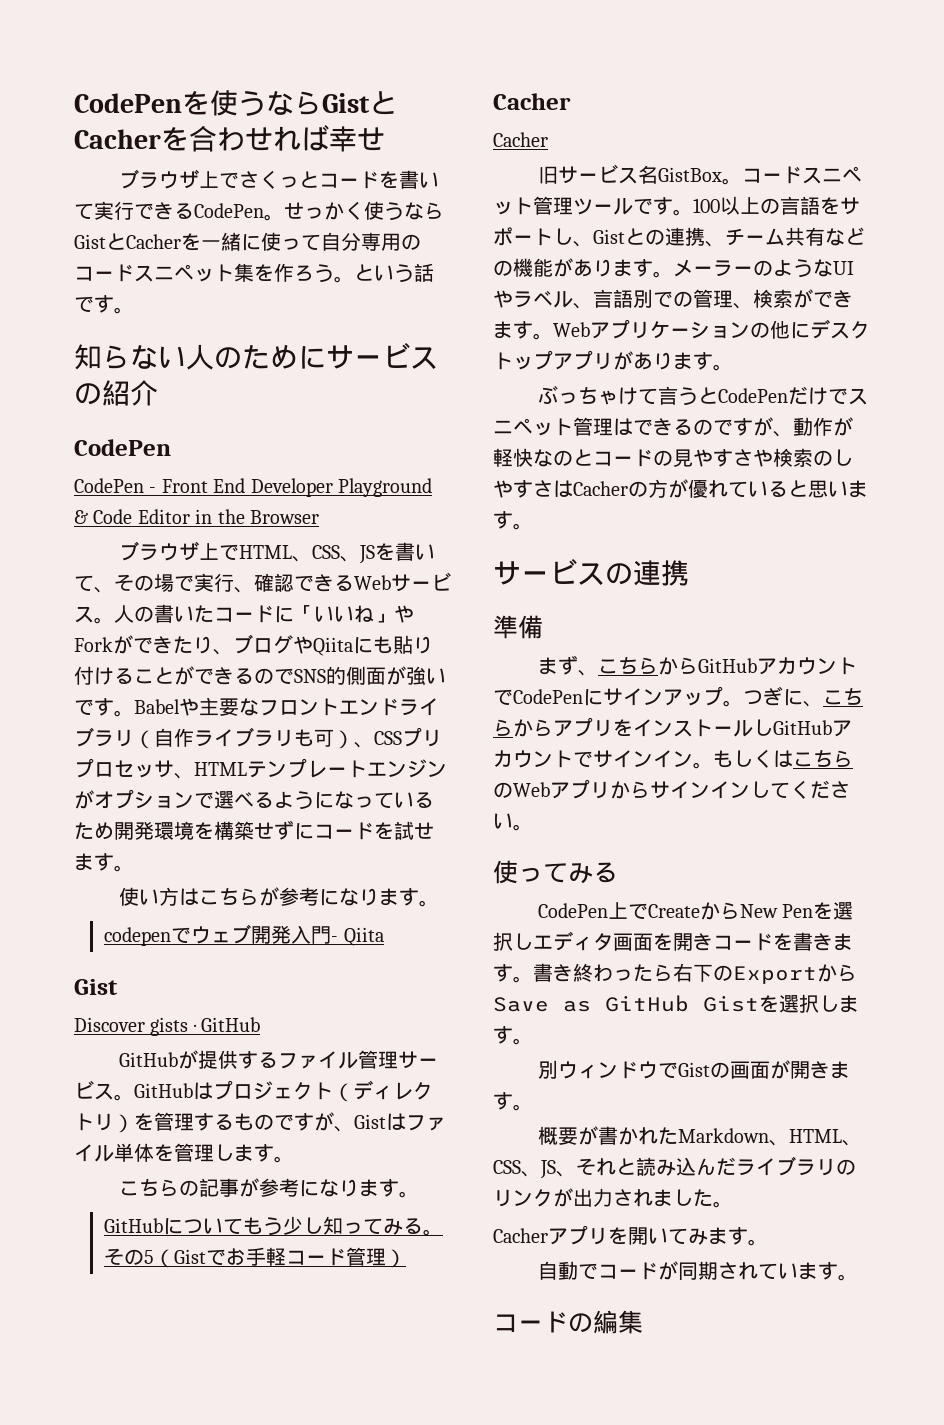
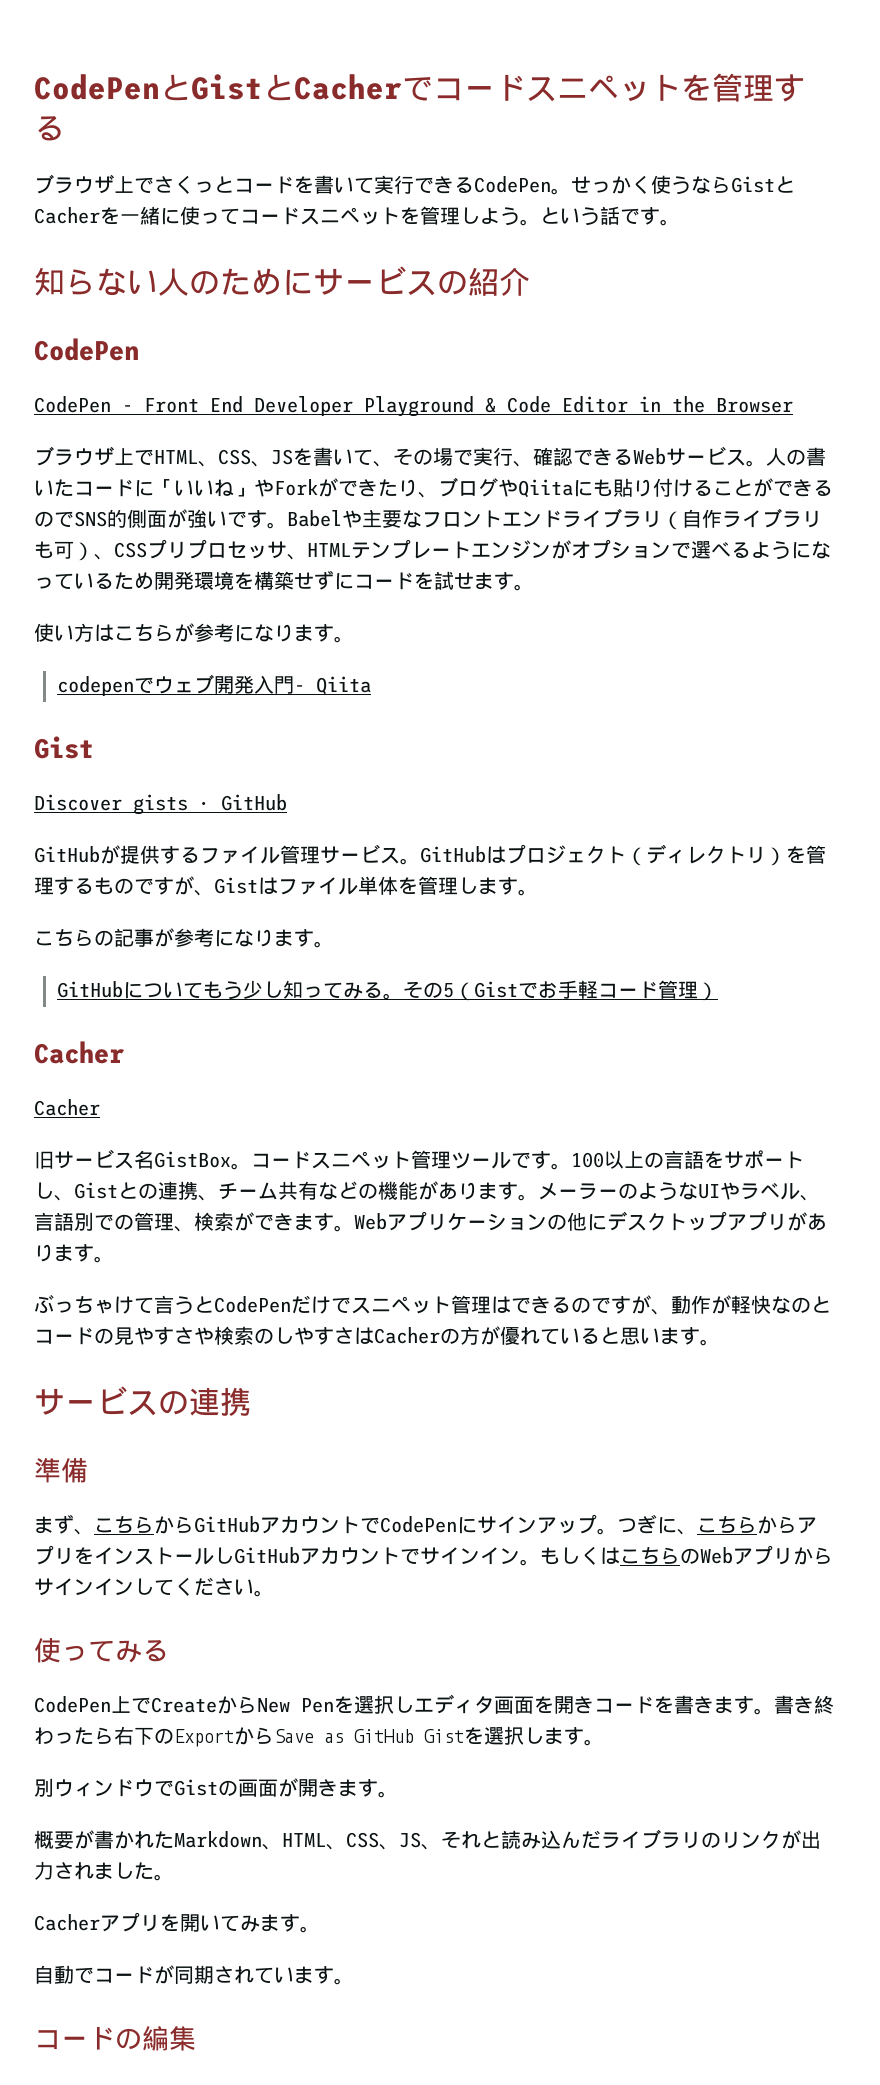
- CodePenを使うならGistとCacherを合わせれば幸せ
+ CodePenとGistとCacherでコードスニペットを管理する
- せっかく使うならGistとCacherを一緒に使って自分専用のコードスニペット集を作ろう。
+ せっかく使うならGistとCacherを一緒に使ってコードスニペットを管理しよう。

